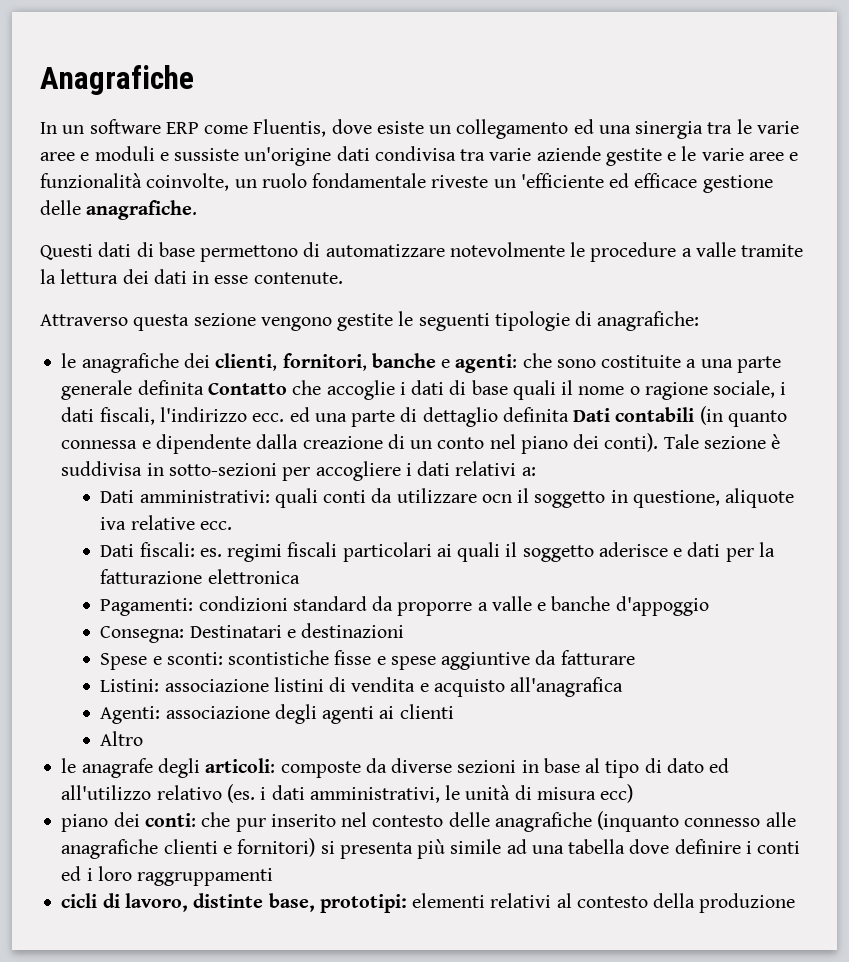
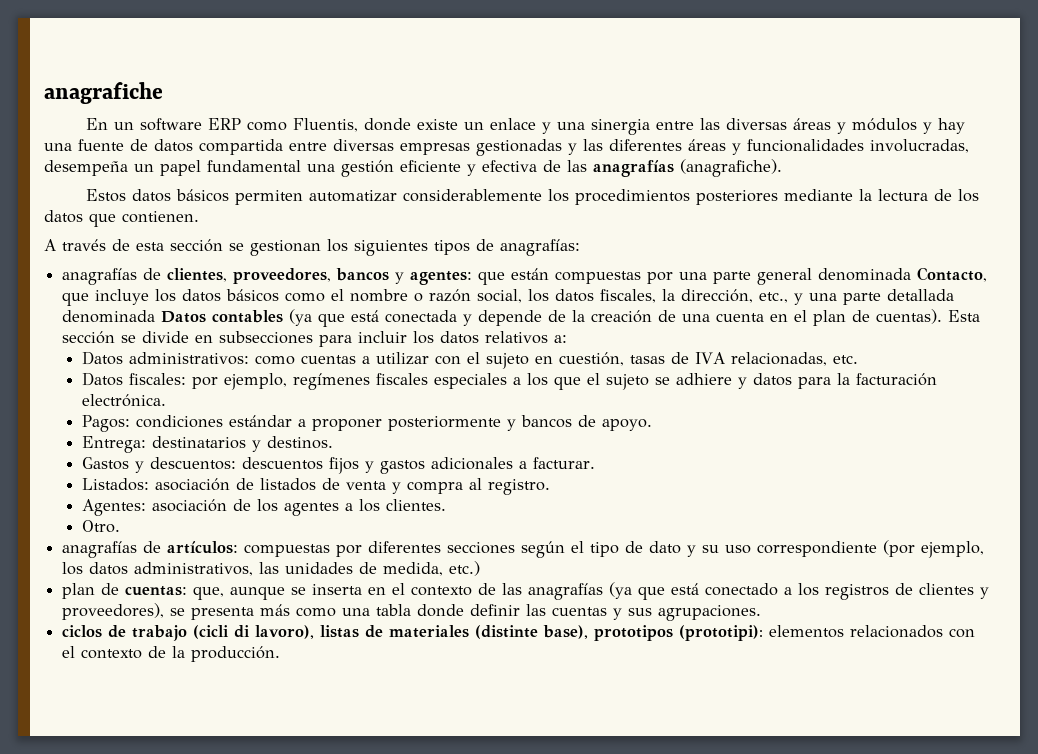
- Anagrafiche
- In un software ERP come Fluentis, dove esiste un collegamento ed una sinergia tra le varie aree e moduli e sussiste un'origine dati condivisa tra varie aziende gestite e le varie aree e funzionalità coinvolte, un ruolo fondamentale riveste un 'efficiente ed efficace gestione delle anagrafiche.
- Questi dati di base permettono di automatizzare notevolmente le procedure a valle tramite la lettura dei dati in esse contenute.
- Attraverso questa sezione vengono gestite le seguenti tipologie di anagrafiche:
- le anagrafiche dei clienti, fornitori, banche e agenti: che sono costituite a una parte generale definita Contatto che accoglie i dati di base quali il nome o ragione sociale, i dati fiscali, l'indirizzo ecc. ed una parte di dettaglio definita Dati contabili (in quanto connessa e dipendente dalla creazione di un conto nel piano dei conti). Tale sezione è suddivisa in sotto-sezioni per accogliere i dati relativi a:
- Dati amministrativi: quali conti da utilizzare ocn il soggetto in questione, aliquote iva relative ecc.
- Dati fiscali: es. regimi fiscali particolari ai quali il soggetto aderisce e dati per la fatturazione elettronica
- Pagamenti: condizioni standard da proporre a valle e banche d'appoggio
- Consegna: Destinatari e destinazioni
- Spese e sconti: scontistiche fisse e spese aggiuntive da fatturare
- Listini: associazione listini di vendita e acquisto all'anagrafica
- Agenti: associazione degli agenti ai clienti
- Altro
- le anagrafe degli articoli: composte da diverse sezioni in base al tipo di dato ed all'utilizzo relativo (es. i dati amministrativi, le unità di misura ecc)
- piano dei conti: che pur inserito nel contesto delle anagrafiche (inquanto connesso alle anagrafiche clienti e fornitori) si presenta più simile ad una tabella dove definire i conti ed i loro raggruppamenti
- cicli di lavoro, distinte base, prototipi: elementi relativi al contesto della produzione
+ anagrafiche
+ En un software ERP como Fluentis, donde existe un enlace y una sinergia entre las diversas áreas y módulos y hay una fuente de datos compartida entre diversas empresas gestionadas y las diferentes áreas y funcionalidades involucradas, desempeña un papel fundamental una gestión eficiente y efectiva de las anagrafías (anagrafiche).
+ Estos datos básicos permiten automatizar considerablemente los procedimientos posteriores mediante la lectura de los datos que contienen.
+ A través de esta sección se gestionan los siguientes tipos de anagrafías:
+ anagrafías de clientes, proveedores, bancos y agentes: que están compuestas por una parte general denominada Contacto, que incluye los datos básicos como el nombre o razón social, los datos fiscales, la dirección, etc., y una parte detallada denominada Datos contables (ya que está conectada y depende de la creación de una cuenta en el plan de cuentas). Esta sección se divide en subsecciones para incluir los datos relativos a:
+ Datos administrativos: como cuentas a utilizar con el sujeto en cuestión, tasas de IVA relacionadas, etc.
+ Datos fiscales: por ejemplo, regímenes fiscales especiales a los que el sujeto se adhiere y datos para la facturación electrónica.
+ Pagos: condiciones estándar a proponer posteriormente y bancos de apoyo.
+ Entrega: destinatarios y destinos.
+ Gastos y descuentos: descuentos fijos y gastos adicionales a facturar.
+ Listados: asociación de listados de venta y compra al registro.
+ Agentes: asociación de los agentes a los clientes.
+ Otro.
+ anagrafías de artículos: compuestas por diferentes secciones según el tipo de dato y su uso correspondiente (por ejemplo, los datos administrativos, las unidades de medida, etc.)
+ plan de cuentas: que, aunque se inserta en el contexto de las anagrafías (ya que está conectado a los registros de clientes y proveedores), se presenta más como una tabla donde definir las cuentas y sus agrupaciones.
+ ciclos de trabajo (cicli di lavoro), listas de materiales (distinte base), prototipos (prototipi): elementos relacionados con el contexto de la producción.

